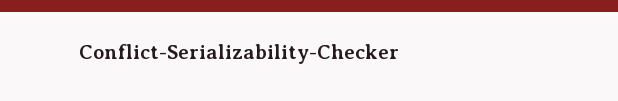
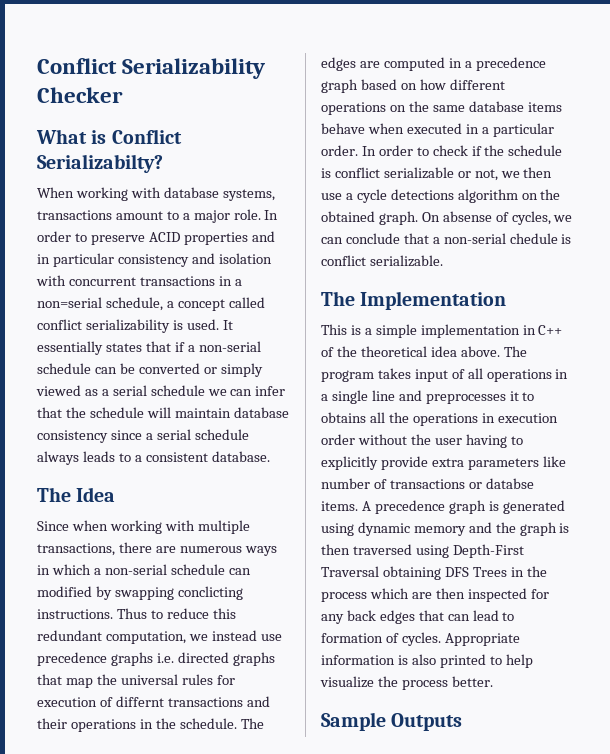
- Conflict-Serializability-Checker
+ Conflict Serializability Checker
+ What is Conflict Serializabilty?
+ When working with database systems, transactions amount to a major role. In order to preserve ACID properties and in particular consistency and isolation with concurrent transactions in a non=serial schedule, a concept called conflict serializability is used. It essentially states that if a non-serial schedule can be converted or simply viewed as a serial schedule we can infer that the schedule will maintain database consistency since a serial schedule always leads to a consistent database.
+ The Idea
+ Since when working with multiple transactions, there are numerous ways in which a non-serial schedule can modified by swapping conclicting instructions. Thus to reduce this redundant computation, we instead use precedence graphs i.e. directed graphs that map the universal rules for execution of differnt transactions and their operations in the schedule. The edges are computed in a precedence graph based on how different operations on the same database items behave when executed in a particular order. In order to check if the schedule is conflict serializable or not, we then use a cycle detections algorithm on the obtained graph. On absense of cycles, we can conclude that a non-serial chedule is conflict serializable.
+ The Implementation
+ This is a simple implementation in C++ of the theoretical idea above. The program takes input of all operations in a single line and preprocesses it to obtains all the operations in execution order without the user having to explicitly provide extra parameters like number of transactions or databse items. A precedence graph is generated using dynamic memory and the graph is then traversed using Depth-First Traversal obtaining DFS Trees in the process which are then inspected for any back edges that can lead to formation of cycles. Appropriate information is also printed to help visualize the process better.
+ Sample Outputs

